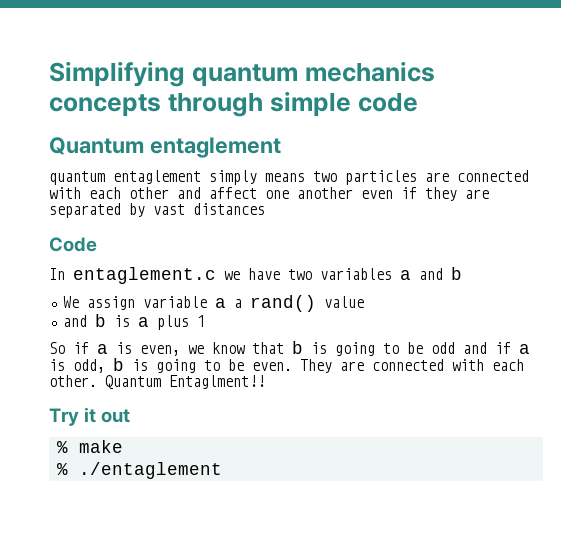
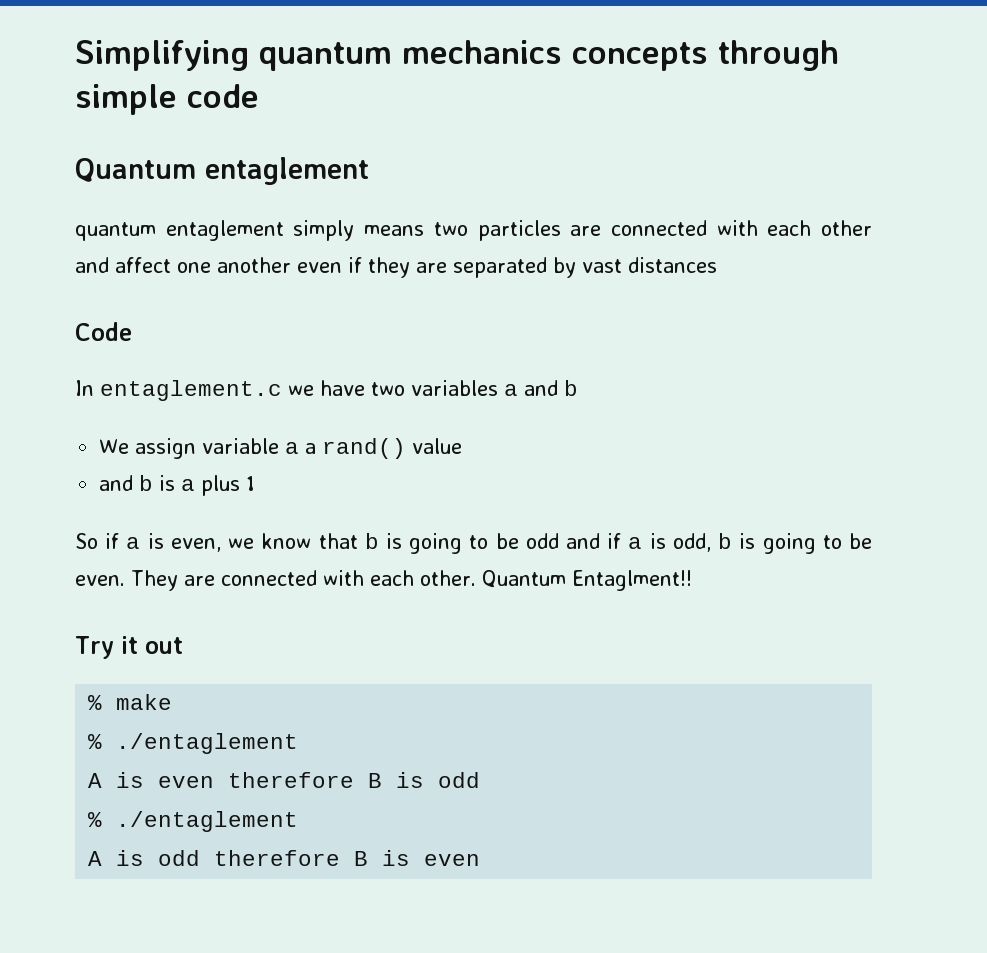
+ A is even therefore B is odd
+ % ./entaglement
+ A is odd therefore B is even

